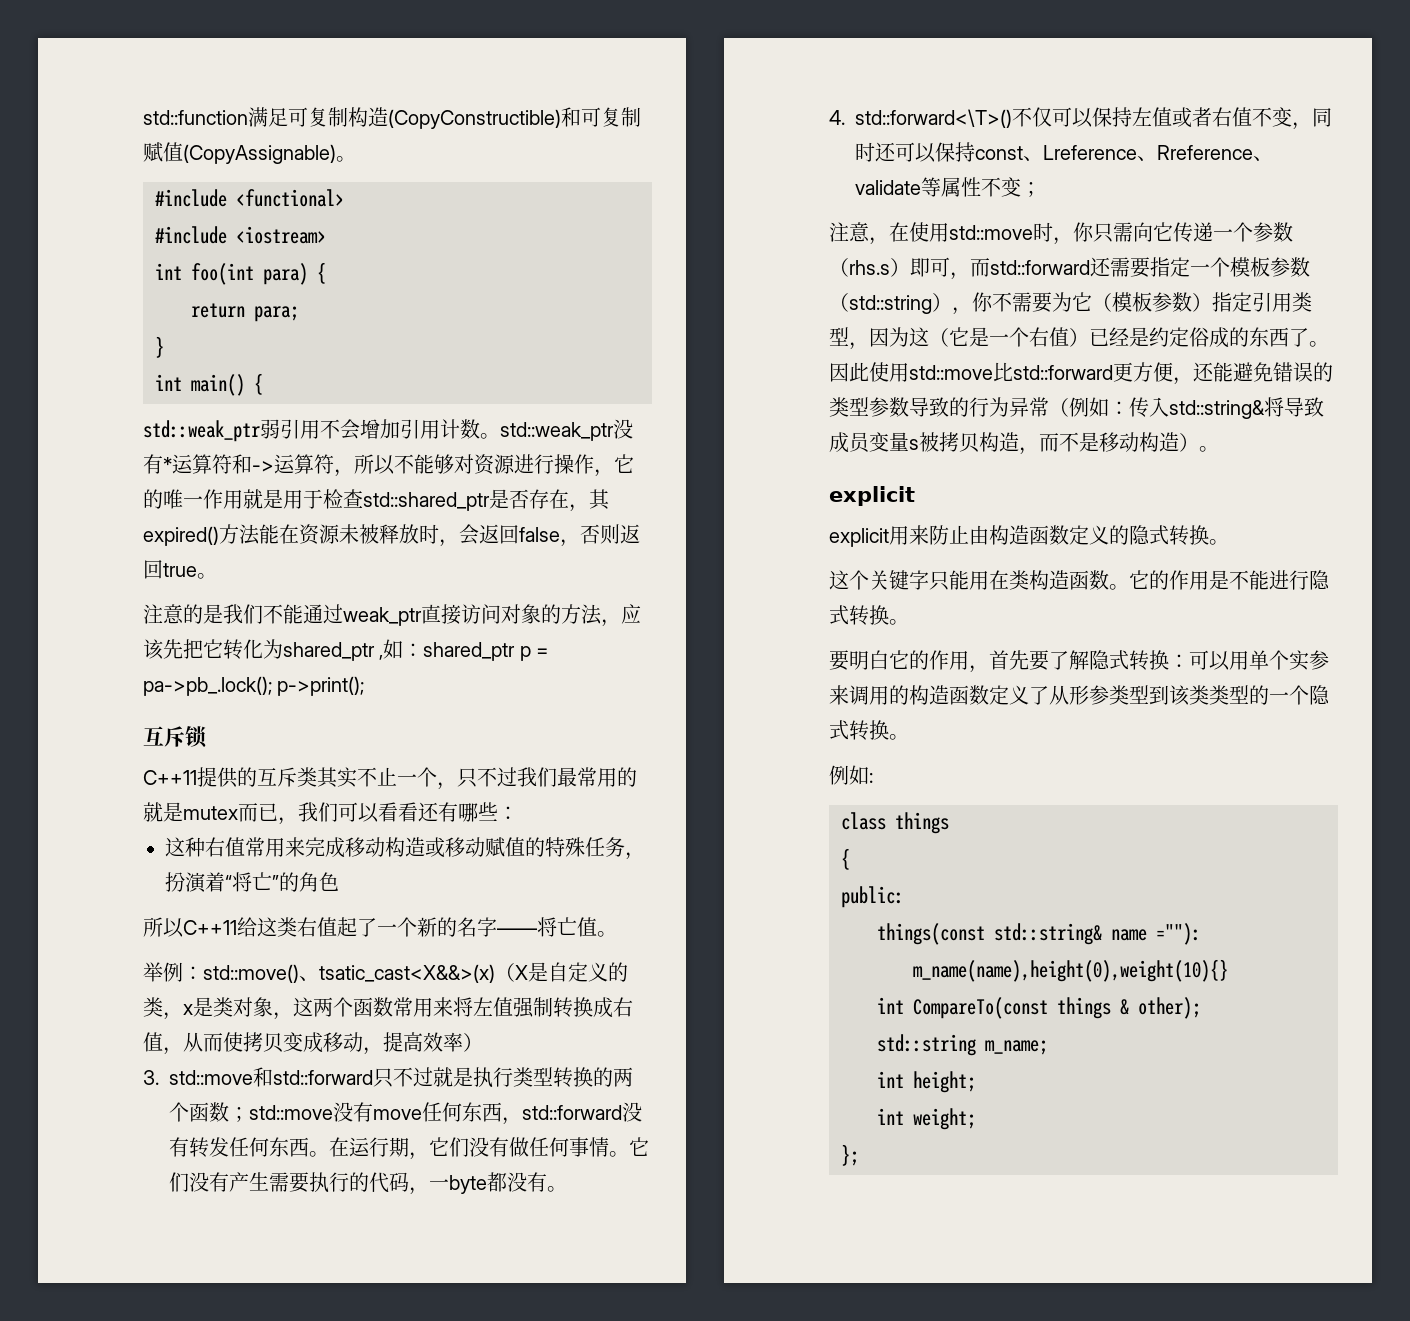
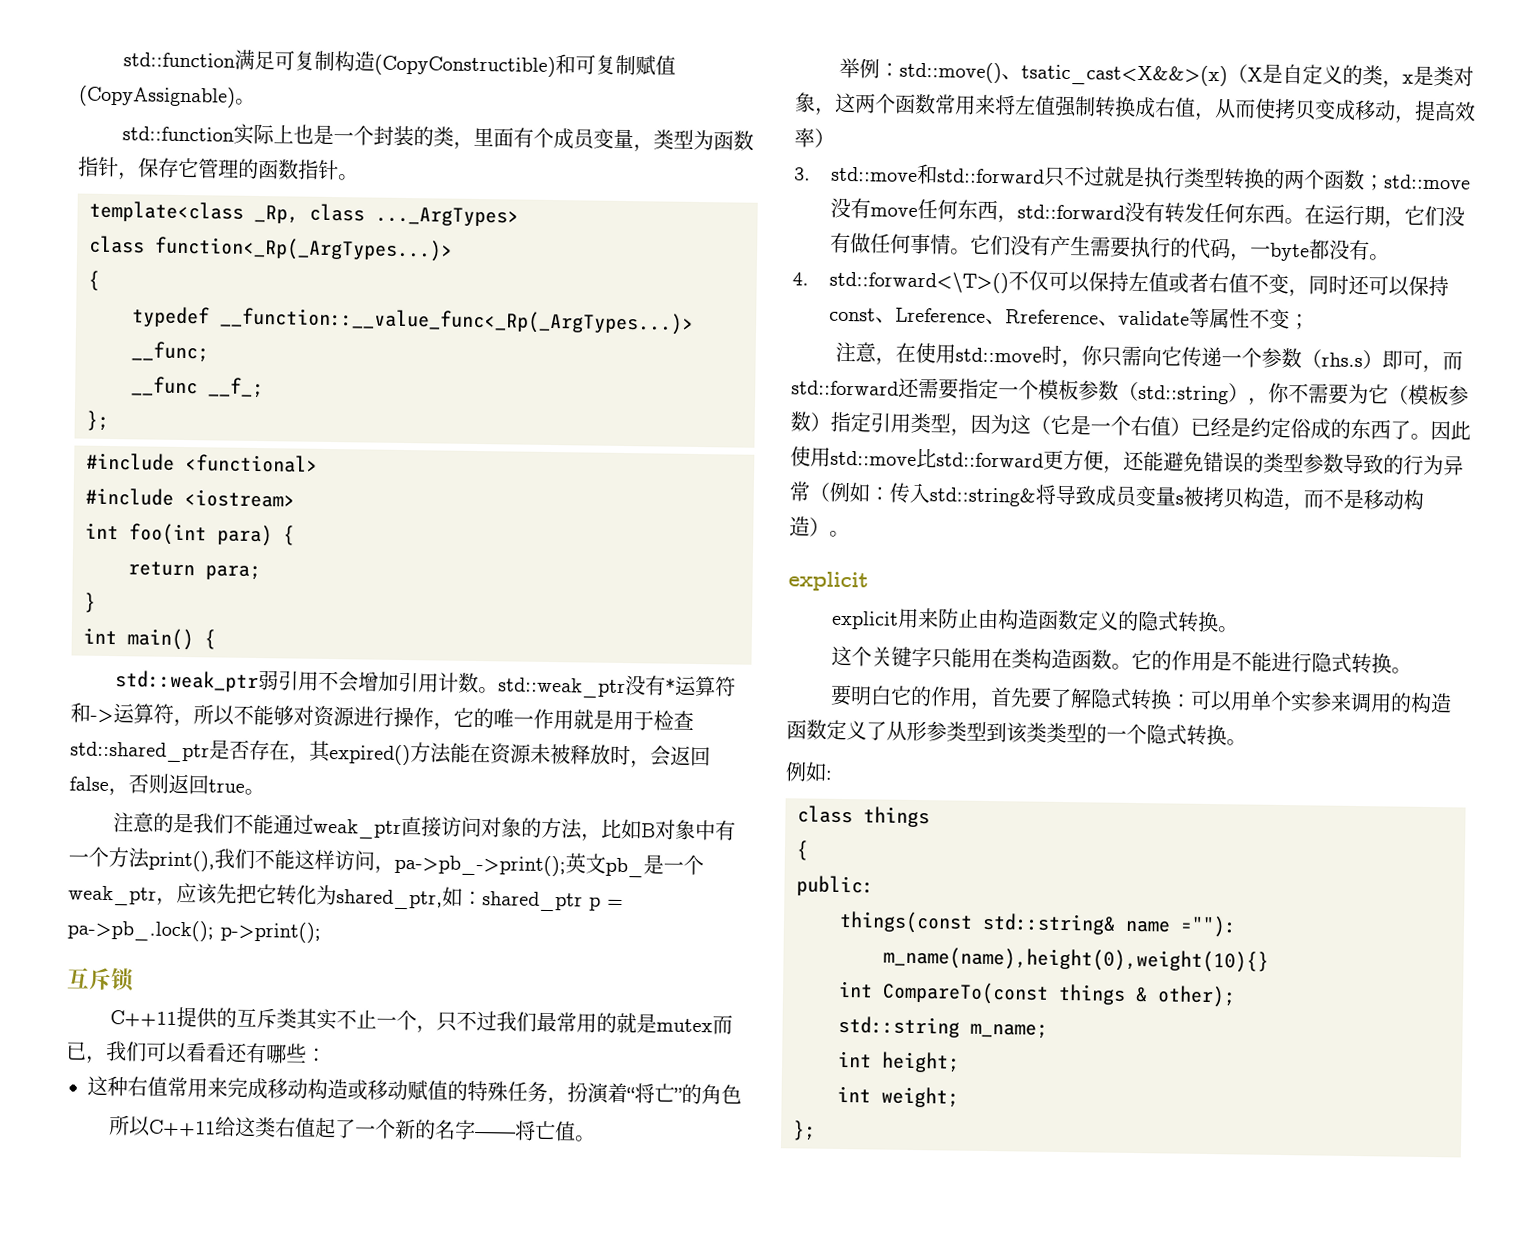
+ std::function实际上也是一个封装的类，里面有个成员变量，类型为函数指针，保存它管理的函数指针。
+ template<class _Rp, class ..._ArgTypes>
+ class function<_Rp(_ArgTypes...)>
+ {
+ typedef __function::__value_func<_Rp(_ArgTypes...)> __func;
+ __func __f_;
+ };
- 注意的是我们不能通过weak_ptr直接访问对象的方法，应该先把它转化为shared_ptr ,如：shared_ptr p = pa->pb_.lock(); p->print();
+ 注意的是我们不能通过weak_ptr直接访问对象的方法，比如B对象中有一个方法print(),我们不能这样访问，pa->pb_->print();英文pb_是一个weak_ptr，应该先把它转化为shared_ptr,如：shared_ptr p = pa->pb_.lock(); p->print();

